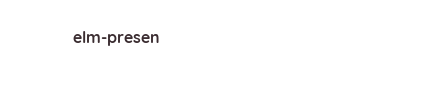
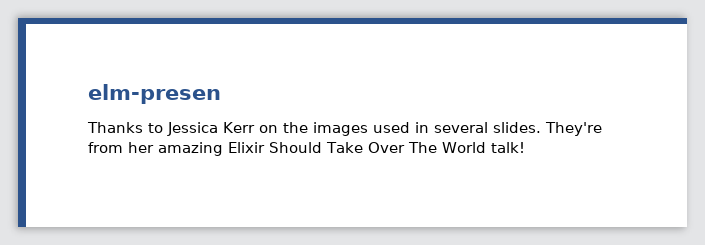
+ Thanks to Jessica Kerr on the images used in several slides. They're from her amazing Elixir Should Take Over The World talk!

